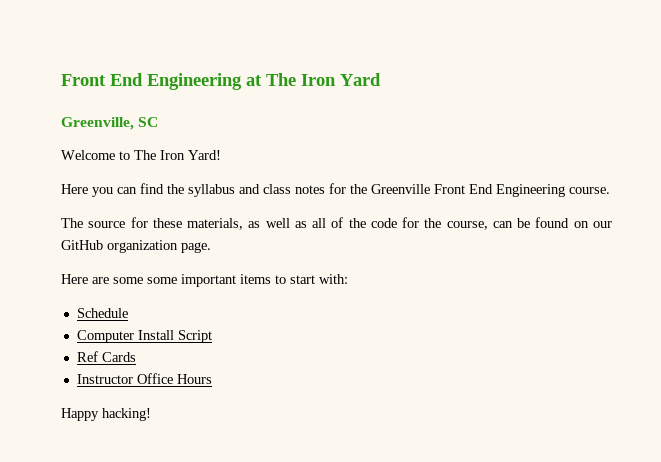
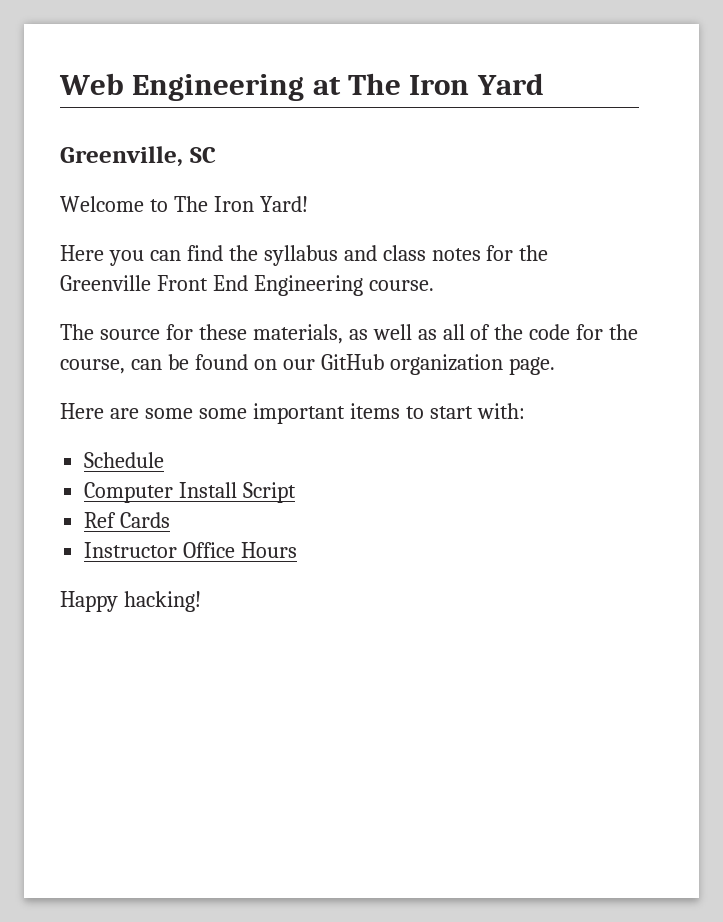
- Front End Engineering at The Iron Yard
+ Web Engineering at The Iron Yard

